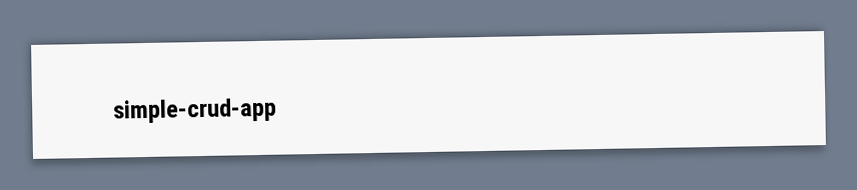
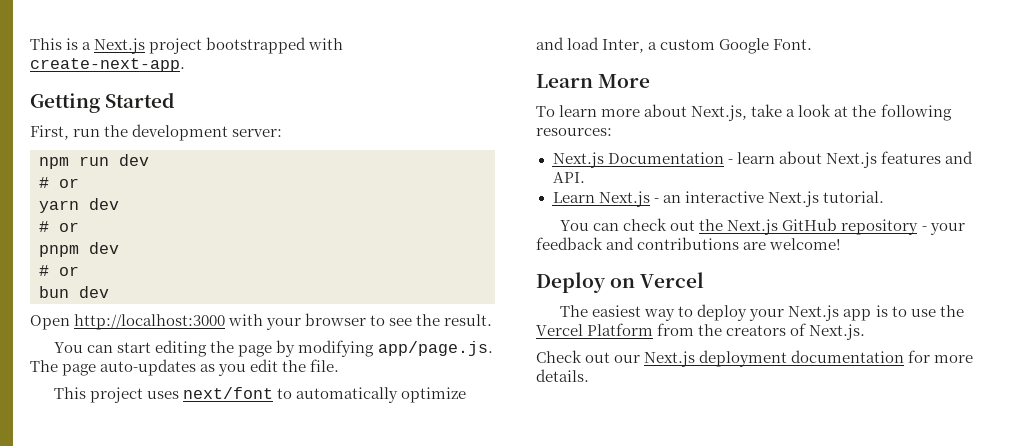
- simple-crud-app
+ This is a Next.js project bootstrapped with create-next-app.
+ Getting Started
+ First, run the development server:
+ npm run dev
+ # or
+ yarn dev
+ # or
+ pnpm dev
+ # or
+ bun dev
+ Open http://localhost:3000 with your browser to see the result.
+ You can start editing the page by modifying app/page.js. The page auto-updates as you edit the file.
+ This project uses next/font to automatically optimize and load Inter, a custom Google Font.
+ Learn More
+ To learn more about Next.js, take a look at the following resources:
+ Next.js Documentation - learn about Next.js features and API.
+ Learn Next.js - an interactive Next.js tutorial.
+ You can check out the Next.js GitHub repository - your feedback and contributions are welcome!
+ Deploy on Vercel
+ The easiest way to deploy your Next.js app is to use the Vercel Platform from the creators of Next.js.
+ Check out our Next.js deployment documentation for more details.

